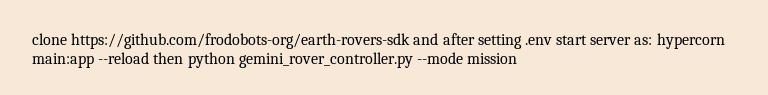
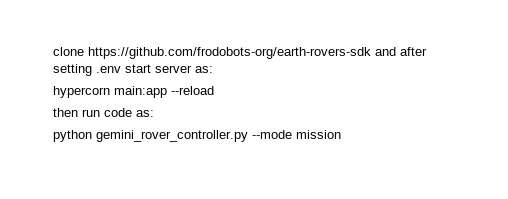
- clone https://github.com/frodobots-org/earth-rovers-sdk and after setting .env start server as: hypercorn main:app --reload then python gemini_rover_controller.py --mode mission
+ clone https://github.com/frodobots-org/earth-rovers-sdk and after setting .env start server as:
+ hypercorn main:app --reload
+ then run code as:
+ python gemini_rover_controller.py --mode mission

